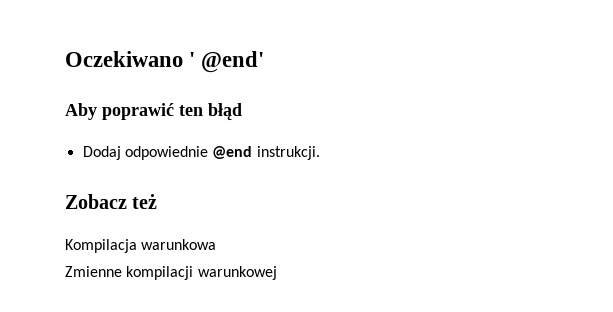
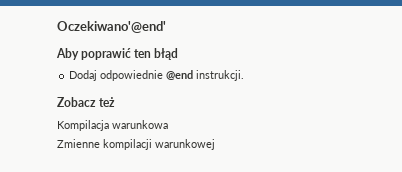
- Oczekiwano ' @end'
+ Oczekiwano'@end'

